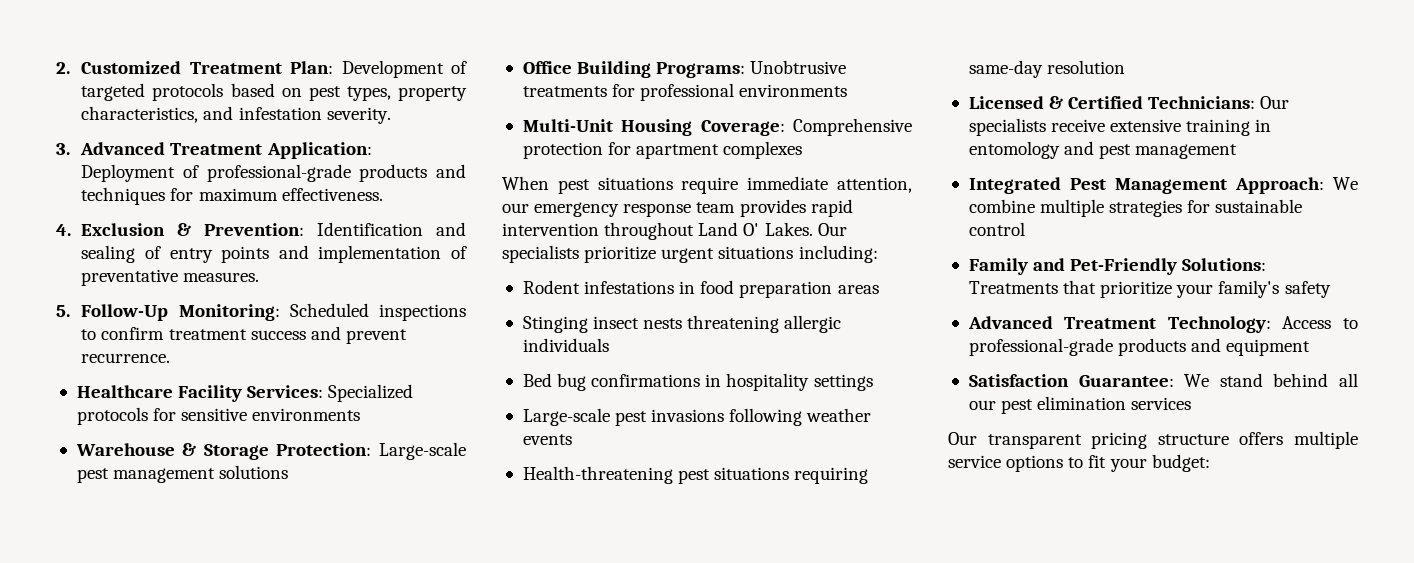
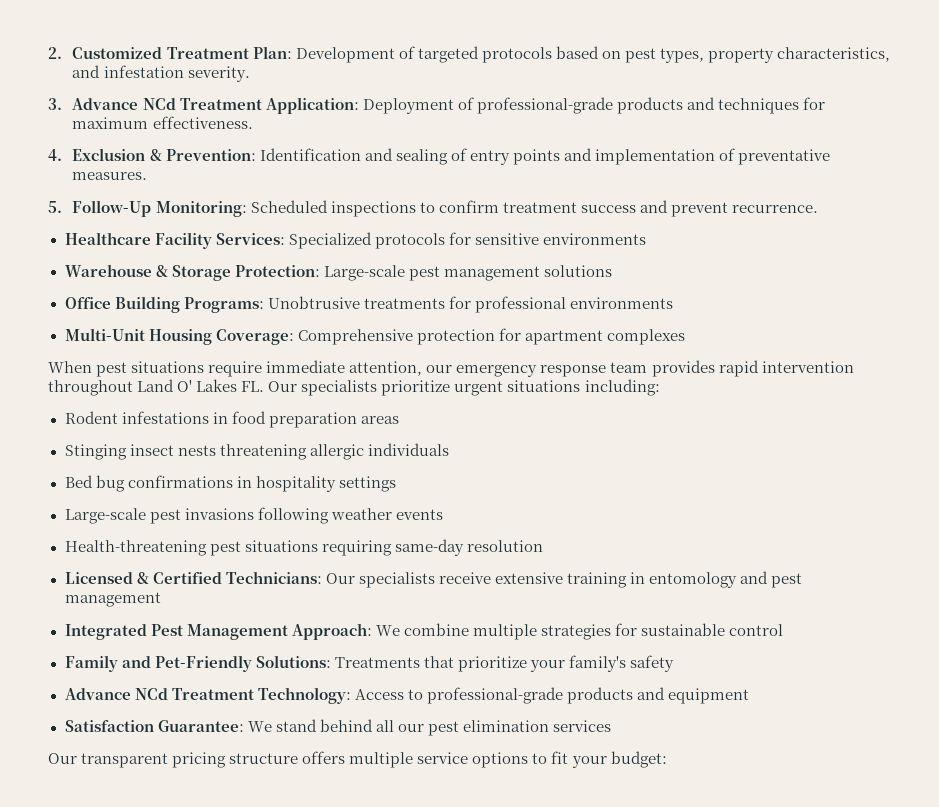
- 3. Advanced Treatment Application: Deployment of professional-grade products and techniques for maximum effectiveness.
+ 3. Advance NCd Treatment Application: Deployment of professional-grade products and techniques for maximum effectiveness.
- When pest situations require immediate attention, our emergency response team provides rapid intervention throughout Land O' Lakes. Our specialists prioritize urgent situations including:
+ When pest situations require immediate attention, our emergency response team provides rapid intervention throughout Land O' Lakes FL. Our specialists prioritize urgent situations including:
- Advanced Treatment Technology: Access to professional-grade products and equipment
+ Advance NCd Treatment Technology: Access to professional-grade products and equipment

